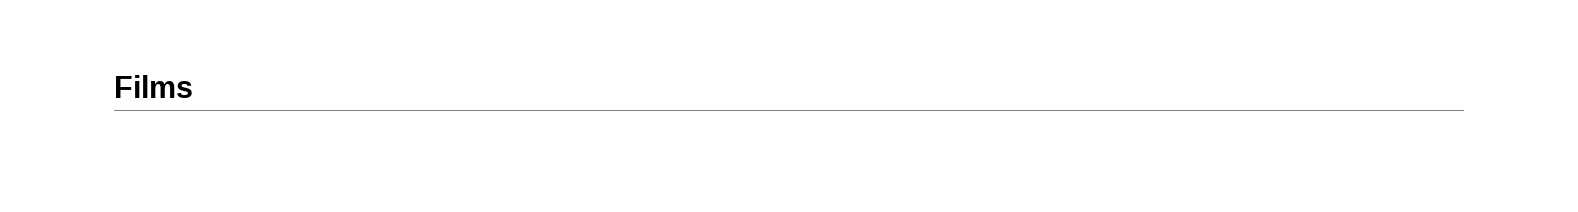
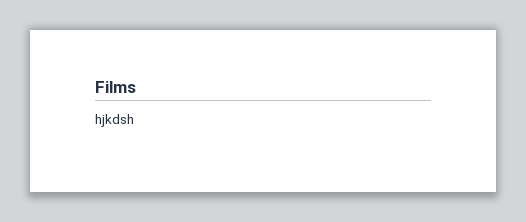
+ hjkdsh

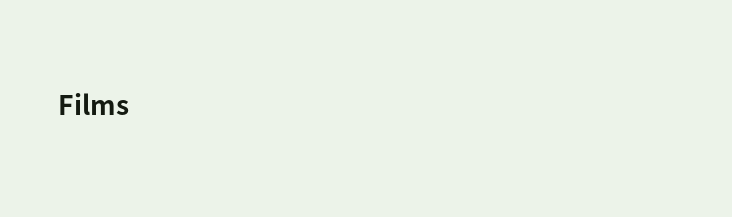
- hjkdsh

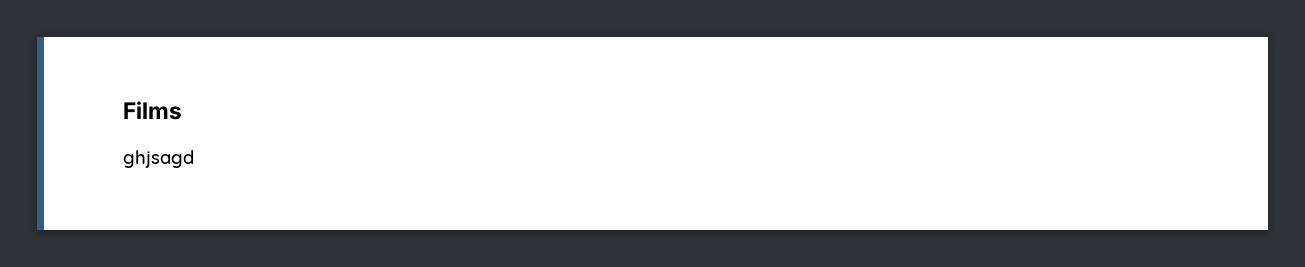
+ ghjsagd

